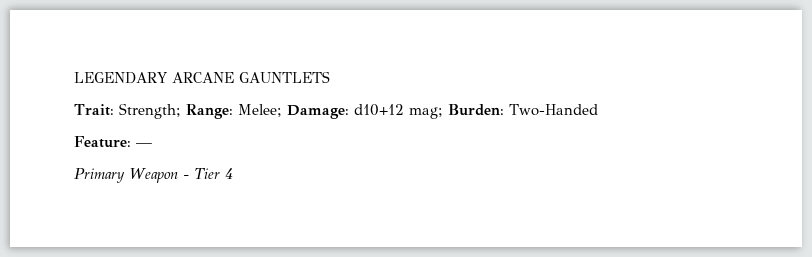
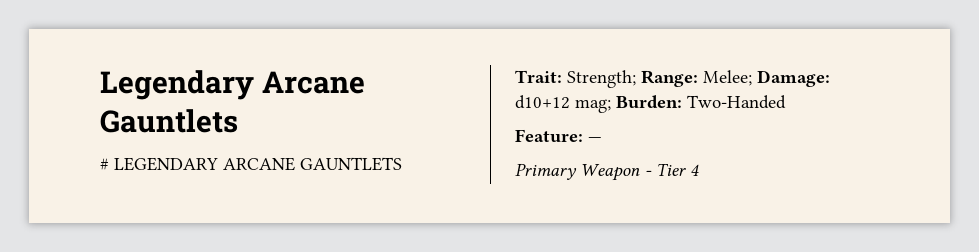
- LEGENDARY ARCANE GAUNTLETS
+ Legendary Arcane Gauntlets
+ # LEGENDARY ARCANE GAUNTLETS

